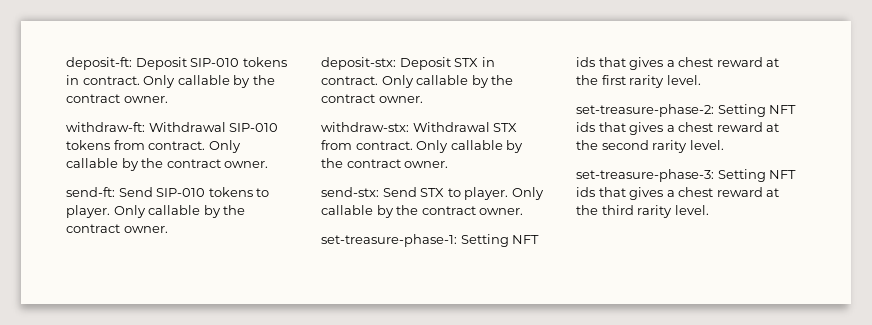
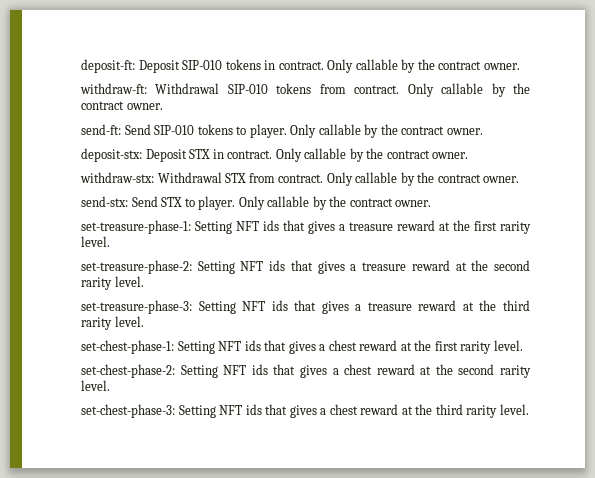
- set-treasure-phase-1: Setting NFT ids that gives a chest reward at the first rarity level.
+ set-treasure-phase-1: Setting NFT ids that gives a treasure reward at the first rarity level.
- set-treasure-phase-2: Setting NFT ids that gives a chest reward at the second rarity level.
+ set-treasure-phase-2: Setting NFT ids that gives a treasure reward at the second rarity level.
- set-treasure-phase-3: Setting NFT ids that gives a chest reward at the third rarity level.
+ set-treasure-phase-3: Setting NFT ids that gives a treasure reward at the third rarity level.
+ set-chest-phase-1: Setting NFT ids that gives a chest reward at the first rarity level.
+ set-chest-phase-2: Setting NFT ids that gives a chest reward at the second rarity level.
+ set-chest-phase-3: Setting NFT ids that gives a chest reward at the third rarity level.

